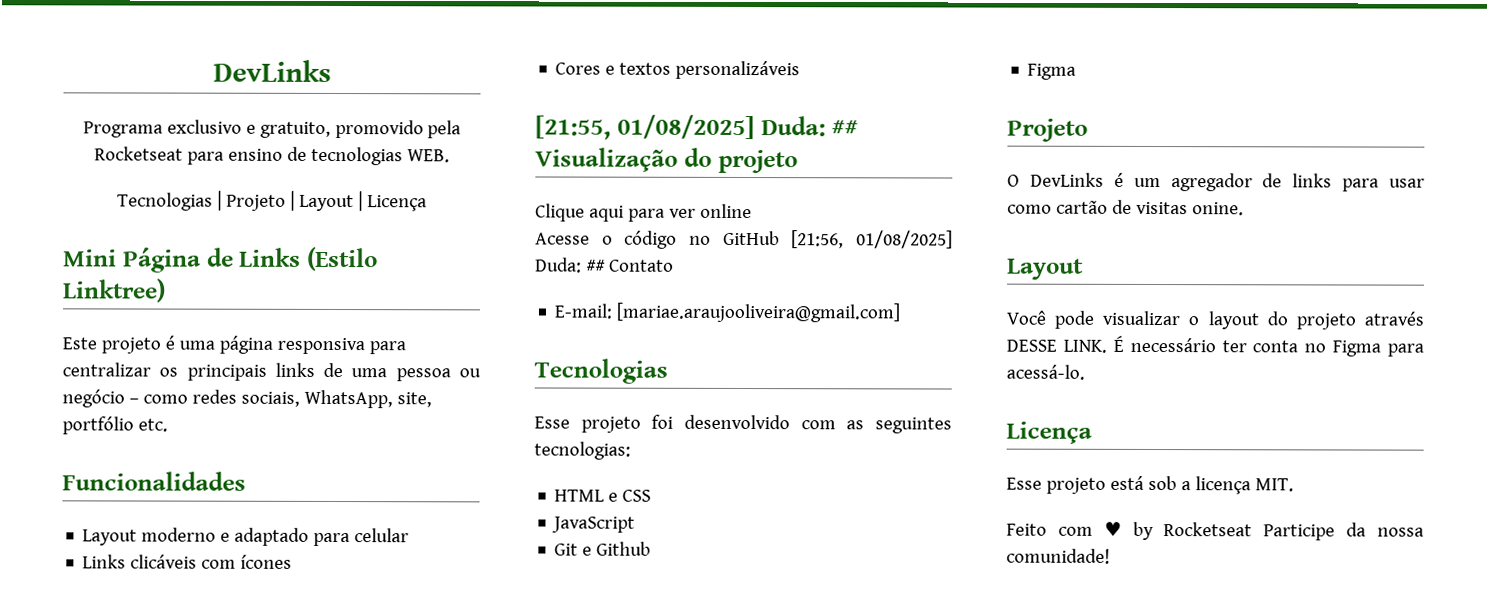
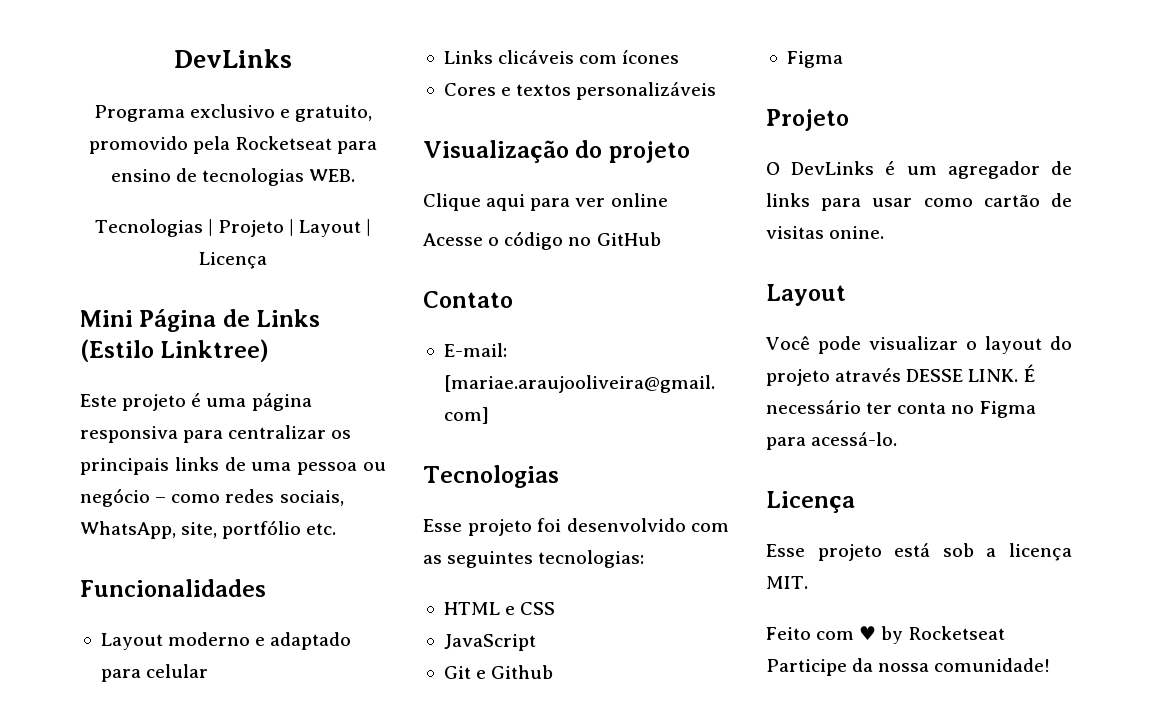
- [21:55, 01/08/2025] Duda: ## Visualização do projeto
+ Visualização do projeto
- Acesse o código no GitHub [21:56, 01/08/2025] Duda: ## Contato
+ Acesse o código no GitHub
+ Contato

